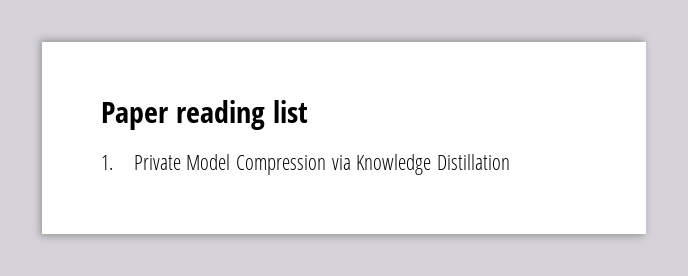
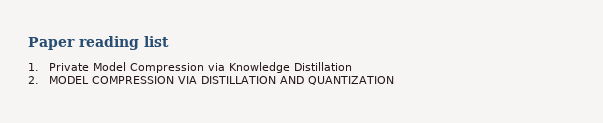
+ 2. MODEL COMPRESSION VIA DISTILLATION AND QUANTIZATION

